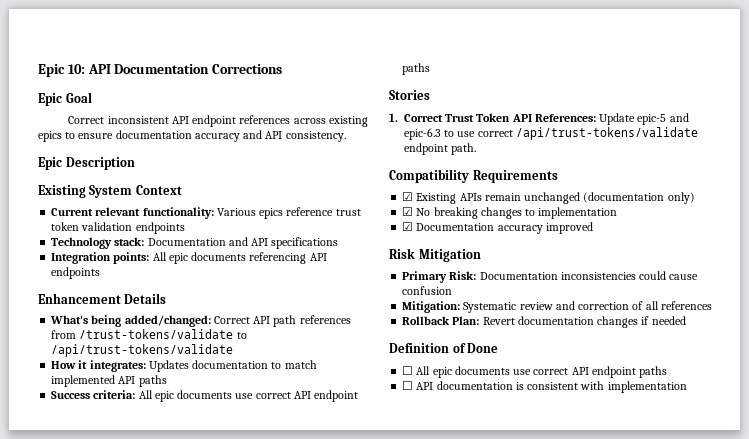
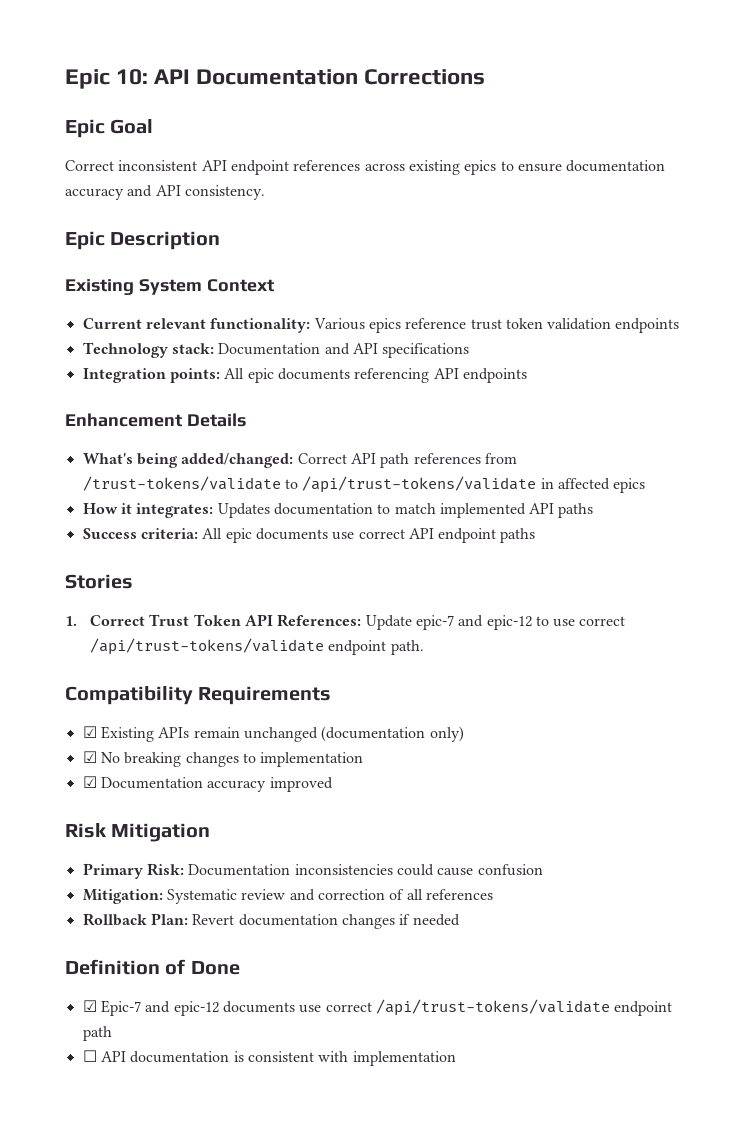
- What's being added/changed: Correct API path references from /trust-tokens/validate to /api/trust-tokens/validate
+ What's being added/changed: Correct API path references from /trust-tokens/validate to /api/trust-tokens/validate in affected epics
- 1. Correct Trust Token API References: Update epic-5 and epic-6.3 to use correct /api/trust-tokens/validate endpoint path.
+ 1. Correct Trust Token API References: Update epic-7 and epic-12 to use correct /api/trust-tokens/validate endpoint path.
- ☐ All epic documents use correct API endpoint paths
+ ☑ Epic-7 and epic-12 documents use correct /api/trust-tokens/validate endpoint path

